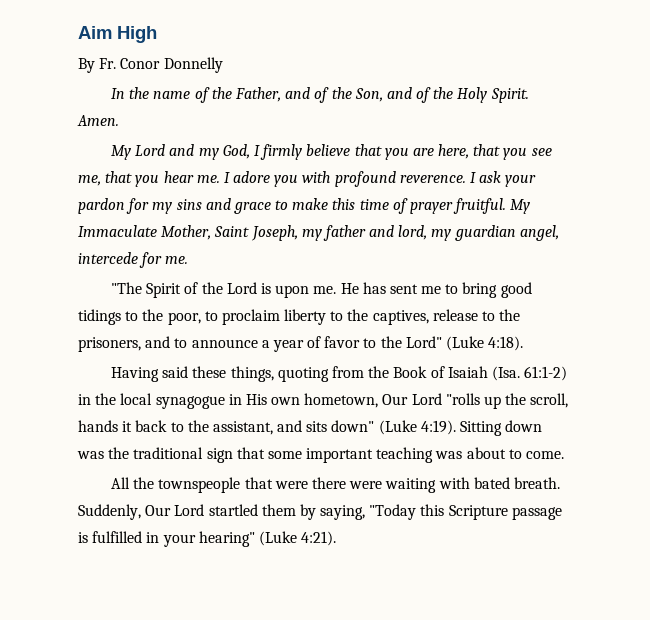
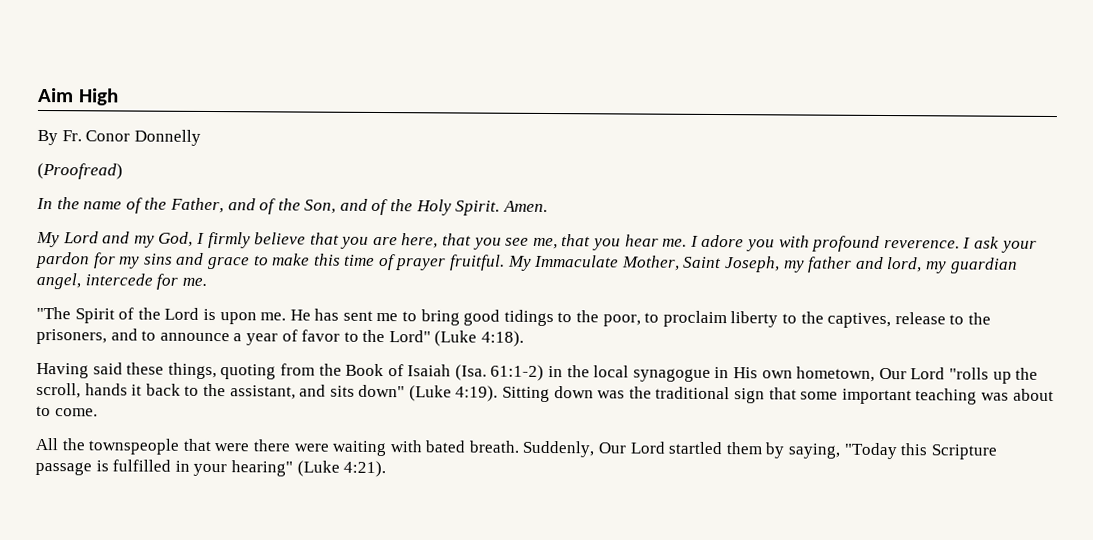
+ (Proofread)

